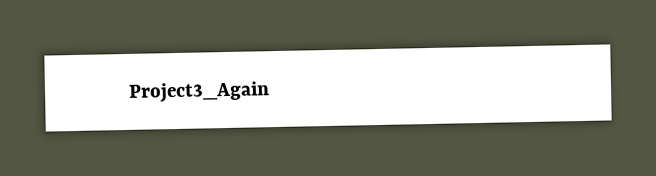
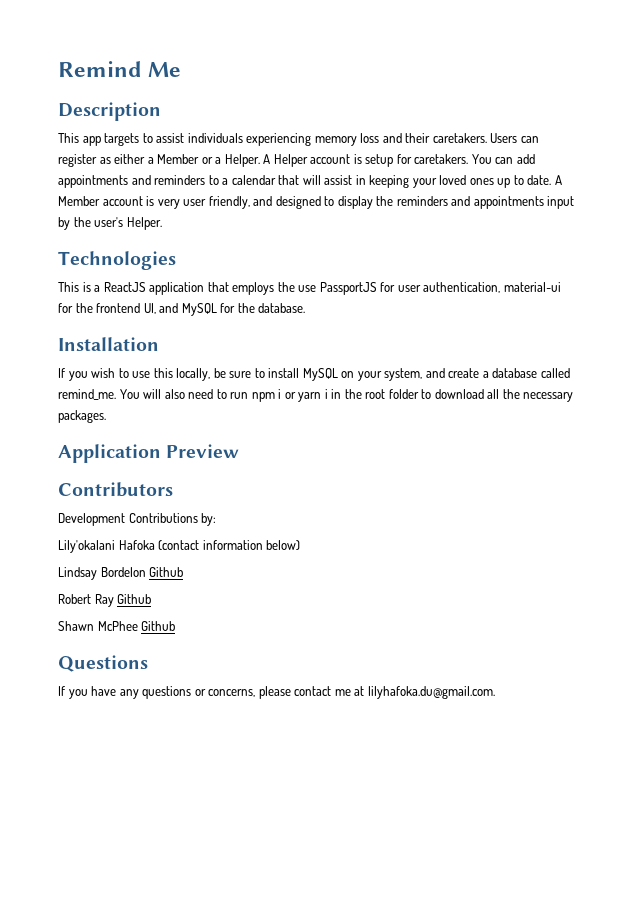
- Project3_Again
+ Remind Me
+ Description
+ This app targets to assist individuals experiencing memory loss and their caretakers. Users can register as either a Member or a Helper. A Helper account is setup for caretakers. You can add appointments and reminders to a calendar that will assist in keeping your loved ones up to date. A Member account is very user friendly, and designed to display the reminders and appointments input by the user's Helper.
+ Technologies
+ This is a ReactJS application that employs the use PassportJS for user authentication, material-ui for the frontend UI, and MySQL for the database.
+ Installation
+ If you wish to use this locally, be sure to install MySQL on your system, and create a database called remind_me. You will also need to run npm i or yarn i in the root folder to download all the necessary packages.
+ Application Preview
+ Contributors
+ Development Contributions by:
+ Lily'okalani Hafoka (contact information below)
+ Lindsay Bordelon Github
+ Robert Ray Github
+ Shawn McPhee Github
+ Questions
+ If you have any questions or concerns, please contact me at lilyhafoka.du@gmail.com.

